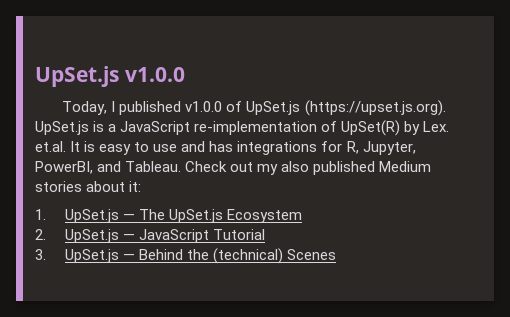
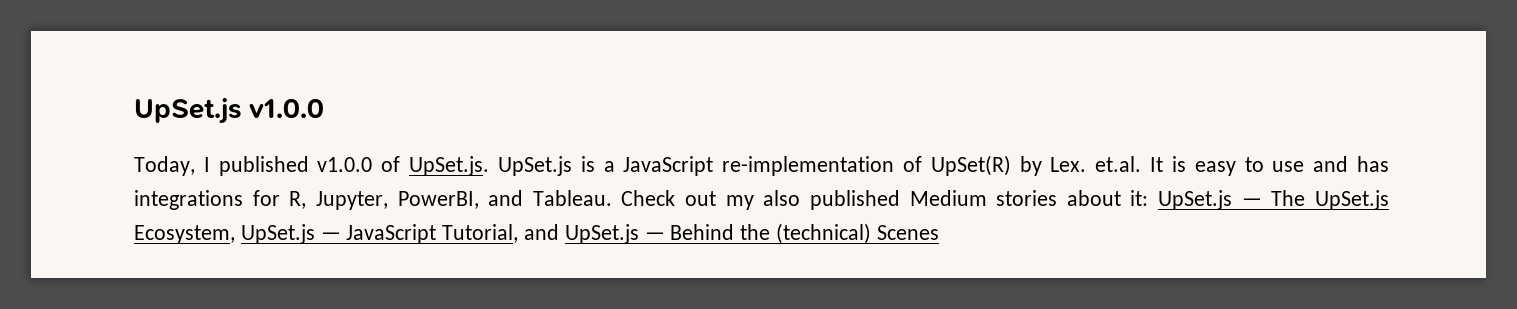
- Today, I published v1.0.0 of UpSet.js (https://upset.js.org). UpSet.js is a JavaScript re-implementation of UpSet(R) by Lex. et.al. It is easy to use and has integrations for R, Jupyter, PowerBI, and Tableau.
+ Today, I published v1.0.0 of UpSet.js. UpSet.js is a JavaScript re-implementation of UpSet(R) by Lex. et.al. It is easy to use and has integrations for R, Jupyter, PowerBI, and Tableau.
- Check out my also published Medium stories about it:
- 1. UpSet.js — The UpSet.js Ecosystem
- 2. UpSet.js — JavaScript Tutorial
- 3. UpSet.js — Behind the (technical) Scenes
+ Check out my also published Medium stories about it: UpSet.js — The UpSet.js Ecosystem, UpSet.js — JavaScript Tutorial, and UpSet.js — Behind the (technical) Scenes

